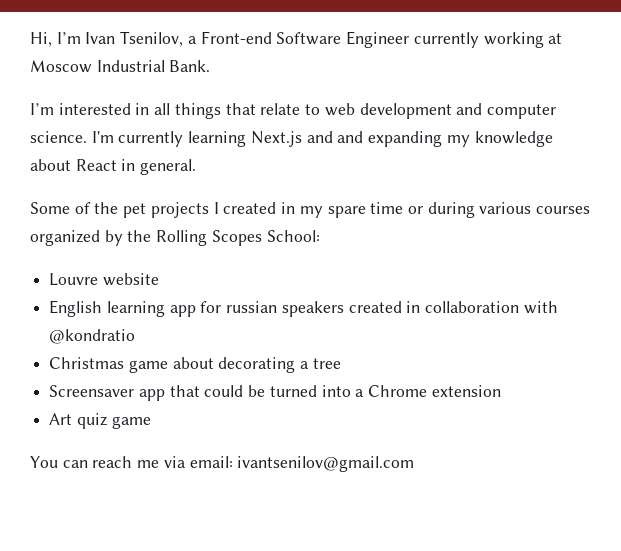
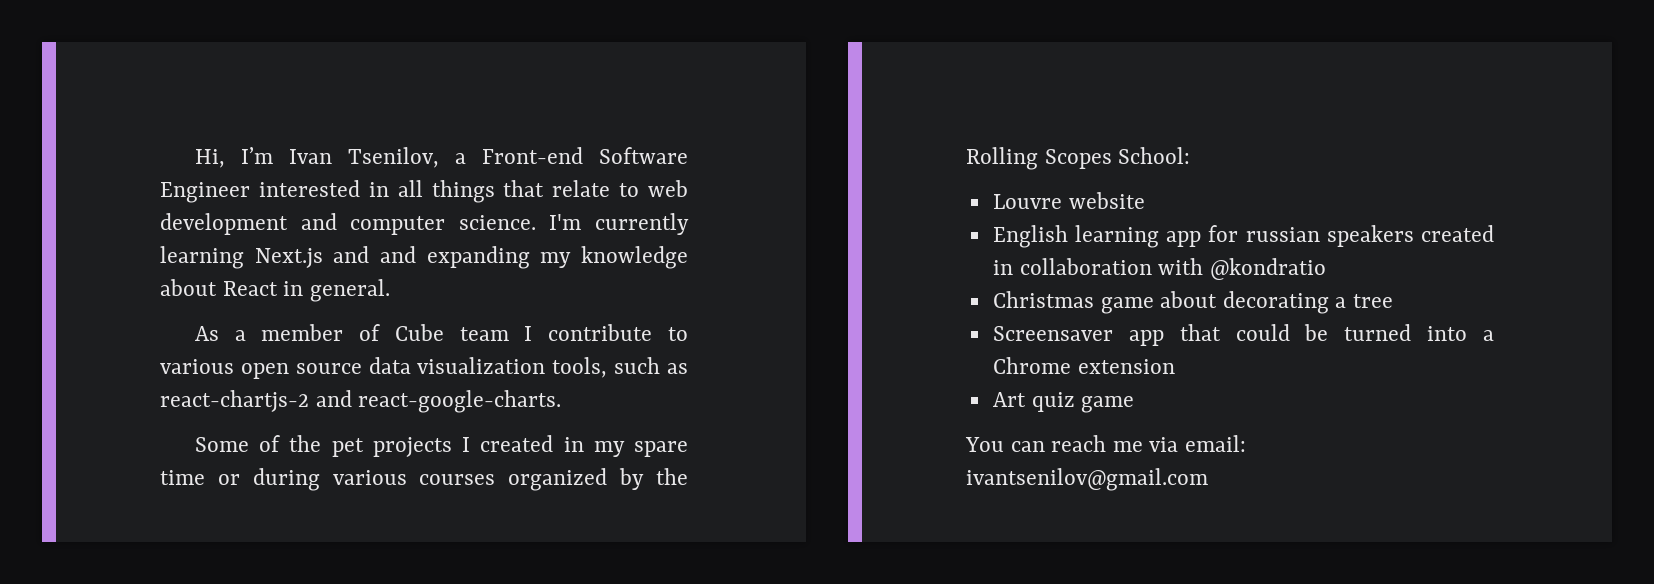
- Hi, I’m Ivan Tsenilov, a Front-end Software Engineer currently working at Moscow Industrial Bank.
- I’m interested in all things that relate to web development and computer science.
+ Hi, I’m Ivan Tsenilov, a Front-end Software Engineer interested in all things that relate to web development and computer science.
+ As a member of Cube team I contribute to various open source data visualization tools, such as react-chartjs-2 and react-google-charts.

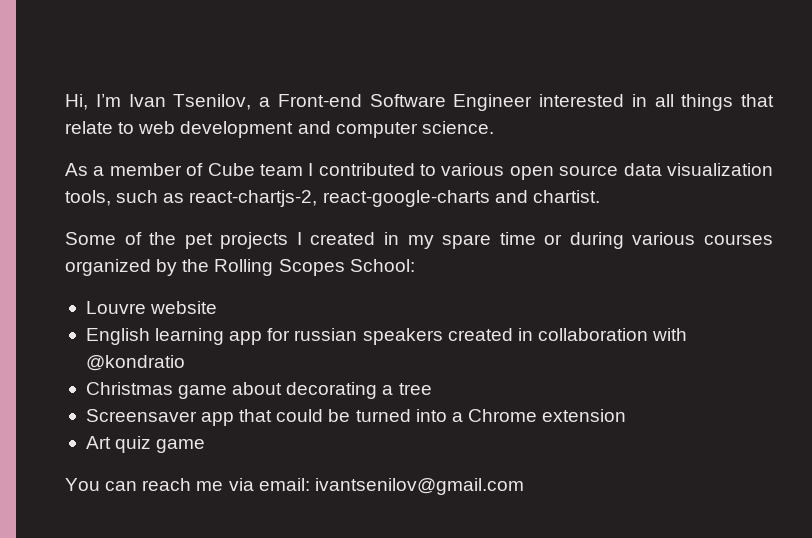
- I'm currently learning Next.js and and expanding my knowledge about React in general.
- As a member of Cube team I contribute to various open source data visualization tools, such as react-chartjs-2 and react-google-charts.
+ As a member of Cube team I contributed to various open source data visualization tools, such as react-chartjs-2, react-google-charts and chartist.

